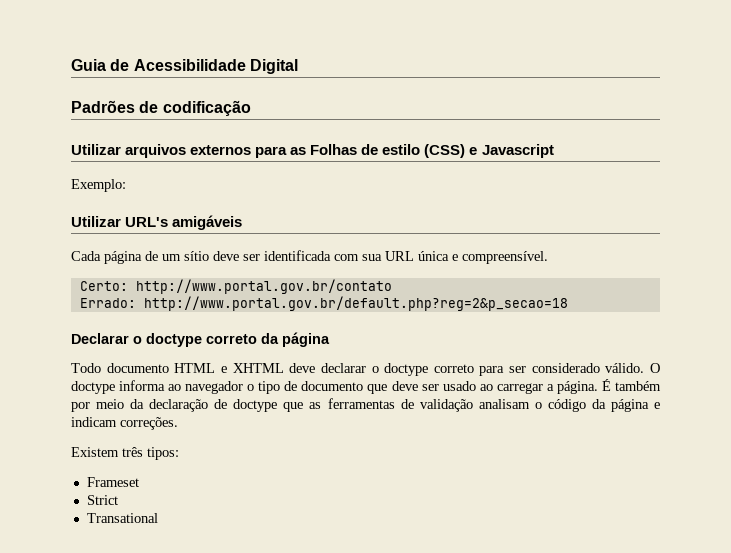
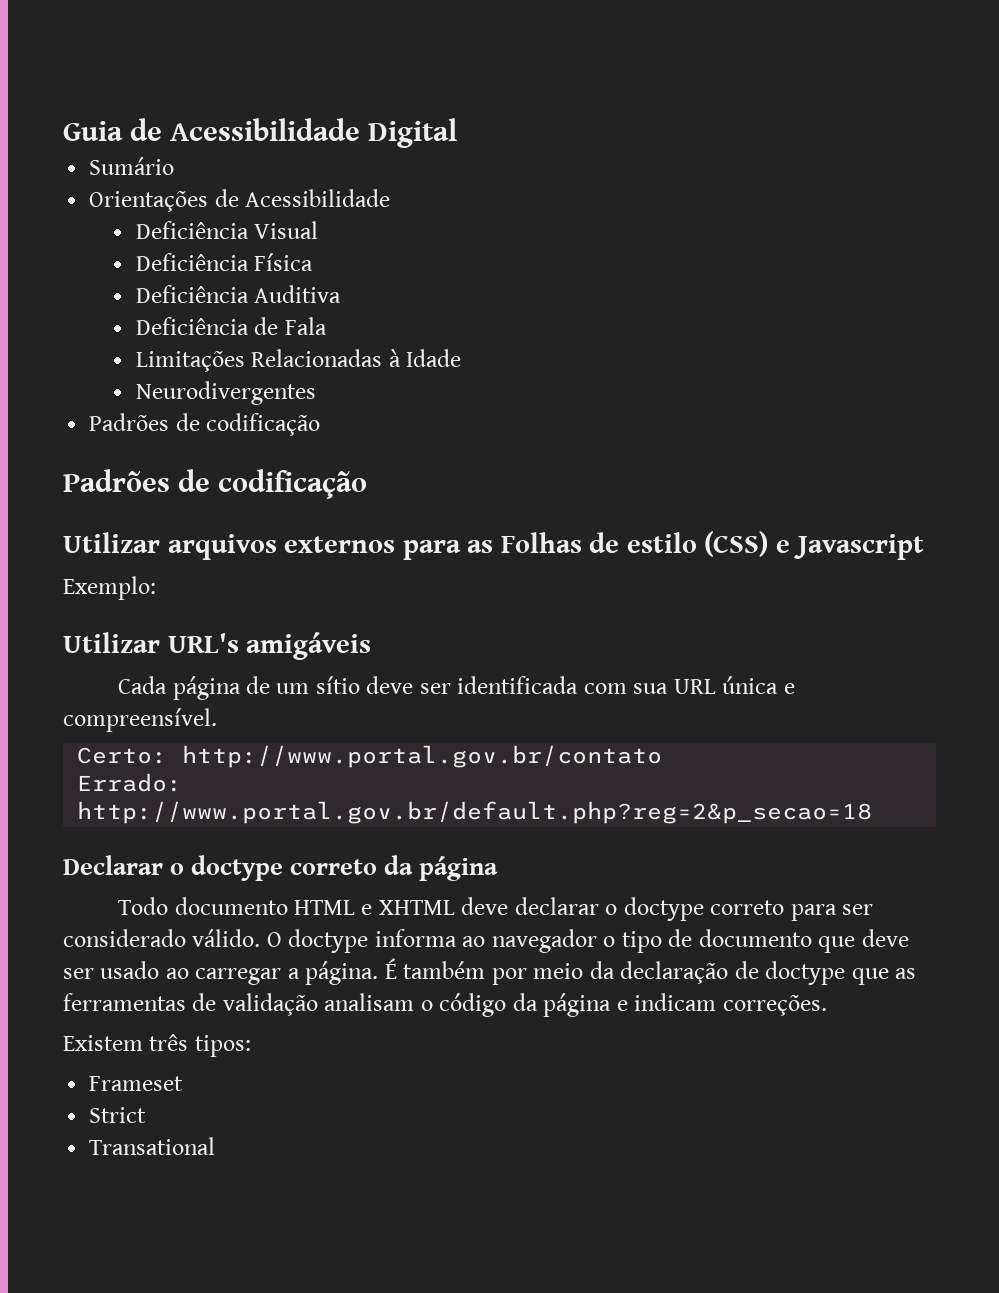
+ Sumário
+ Orientações de Acessibilidade
+ Deficiência Visual
+ Deficiência Física
+ Deficiência Auditiva
+ Deficiência de Fala
+ Limitações Relacionadas à Idade
+ Neurodivergentes
+ Padrões de codificação

